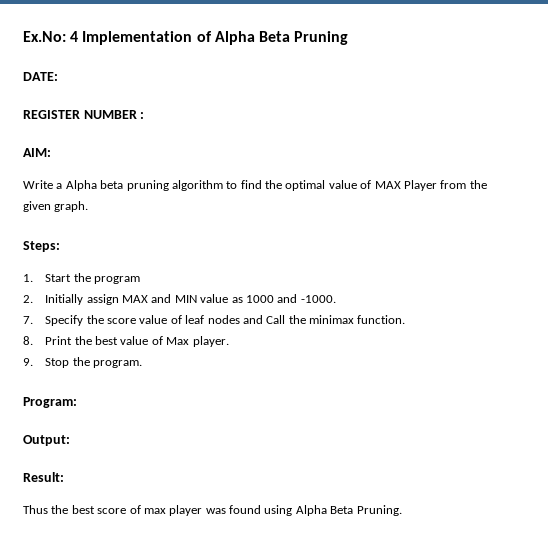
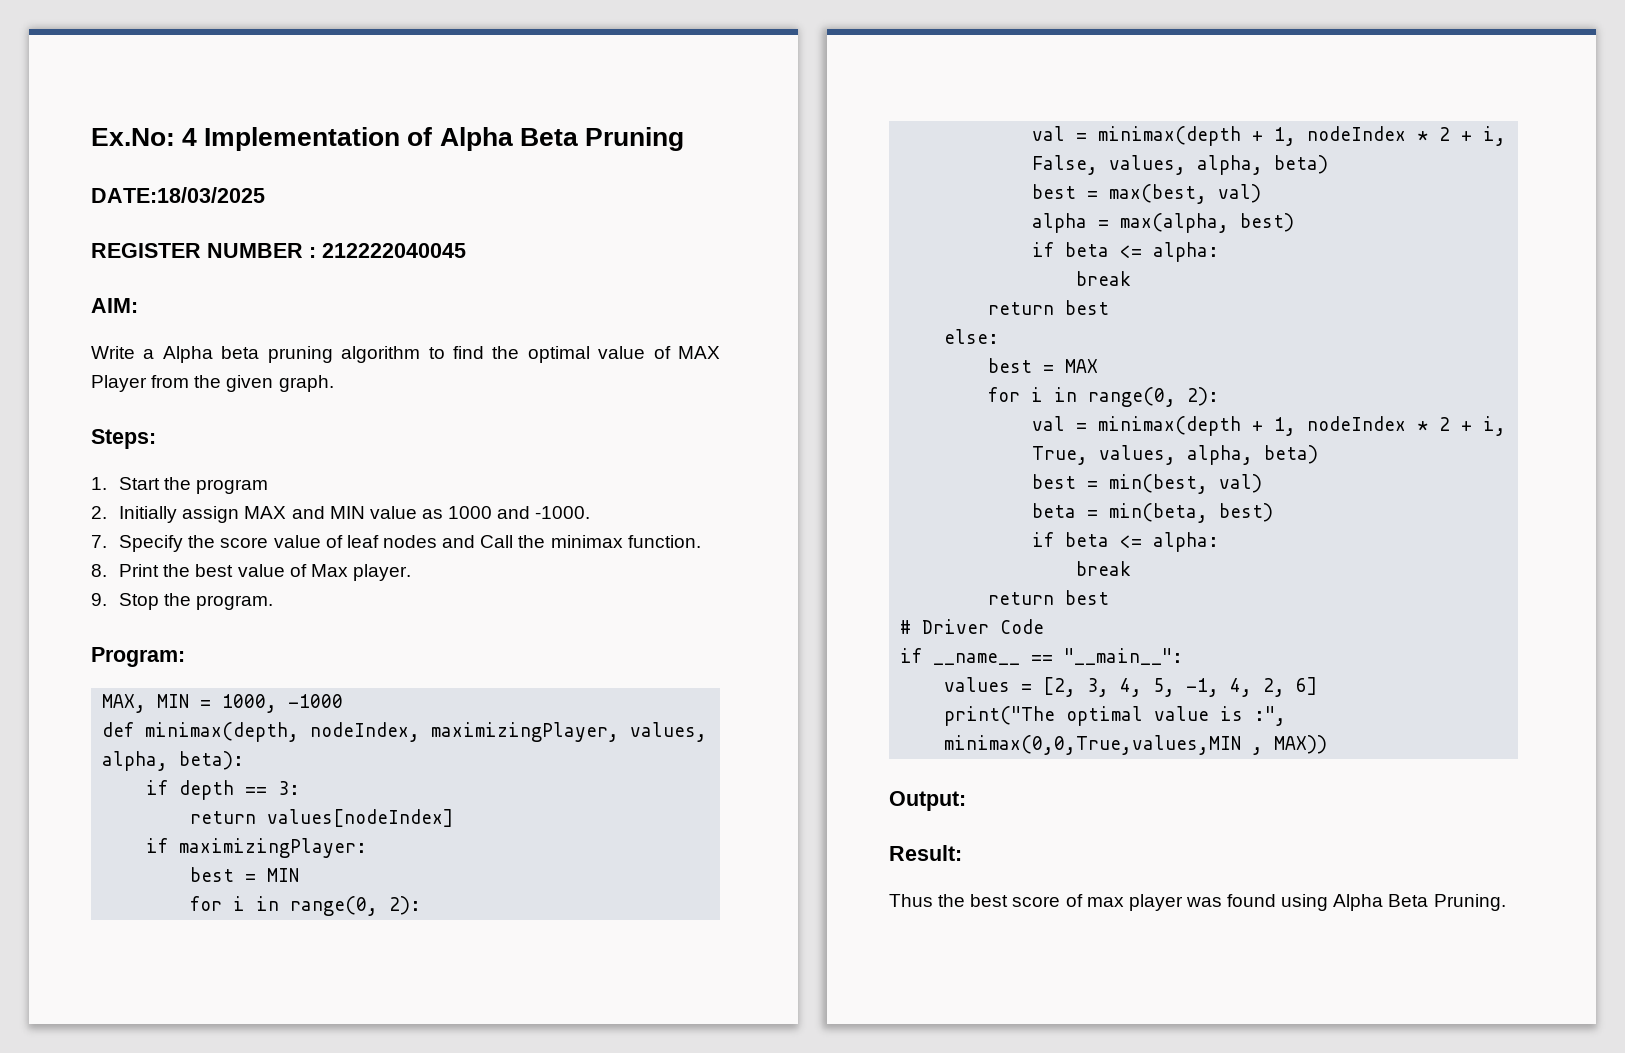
- DATE:
+ DATE:18/03/2025
- REGISTER NUMBER :
+ REGISTER NUMBER : 212222040045
+ MAX, MIN = 1000, -1000
+ def minimax(depth, nodeIndex, maximizingPlayer, values, alpha, beta):
+ if depth == 3:
+ return values[nodeIndex]
+ if maximizingPlayer:
+ best = MIN
+ for i in range(0, 2):
+ val = minimax(depth + 1, nodeIndex * 2 + i, False, values, alpha, beta)
+ best = max(best, val)
+ alpha = max(alpha, best)
+ if beta <= alpha:
+ break
+ return best
+ else:
+ best = MAX
+ for i in range(0, 2):
+ val = minimax(depth + 1, nodeIndex * 2 + i, True, values, alpha, beta)
+ best = min(best, val)
+ beta = min(beta, best)
+ if beta <= alpha:
+ break
+ return best
+ # Driver Code
+ if __name__ == "__main__":
+ values = [2, 3, 4, 5, -1, 4, 2, 6]
+ print("The optimal value is :", minimax(0,0,True,values,MIN , MAX))

